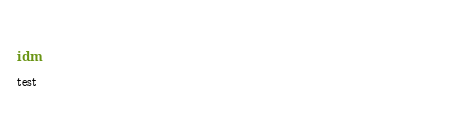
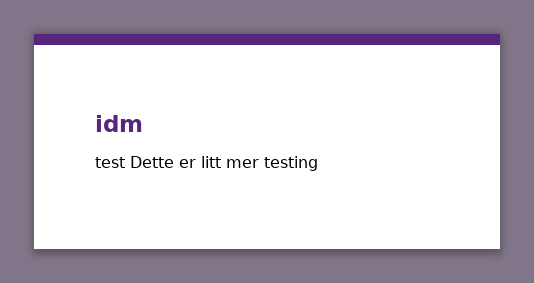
- test
+ test Dette er litt mer testing

